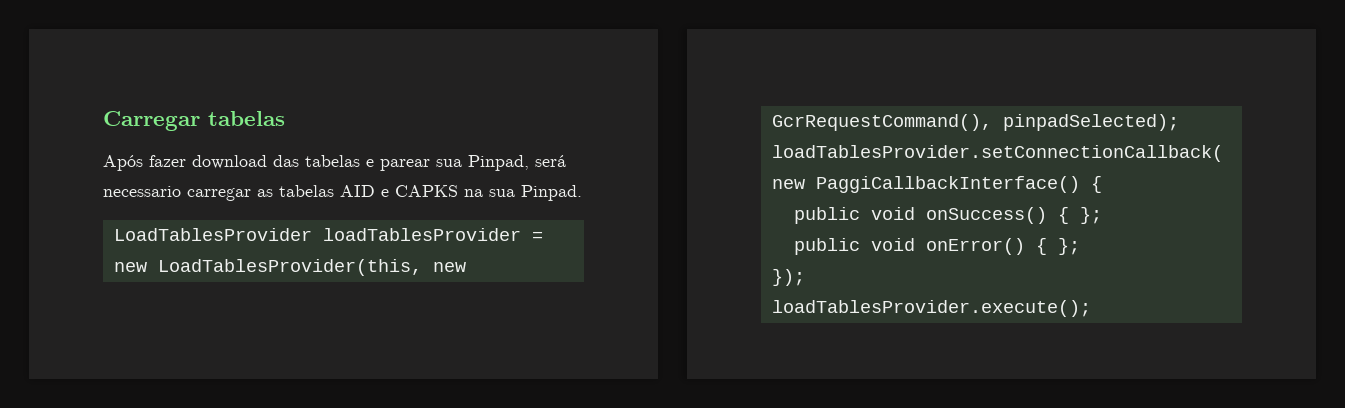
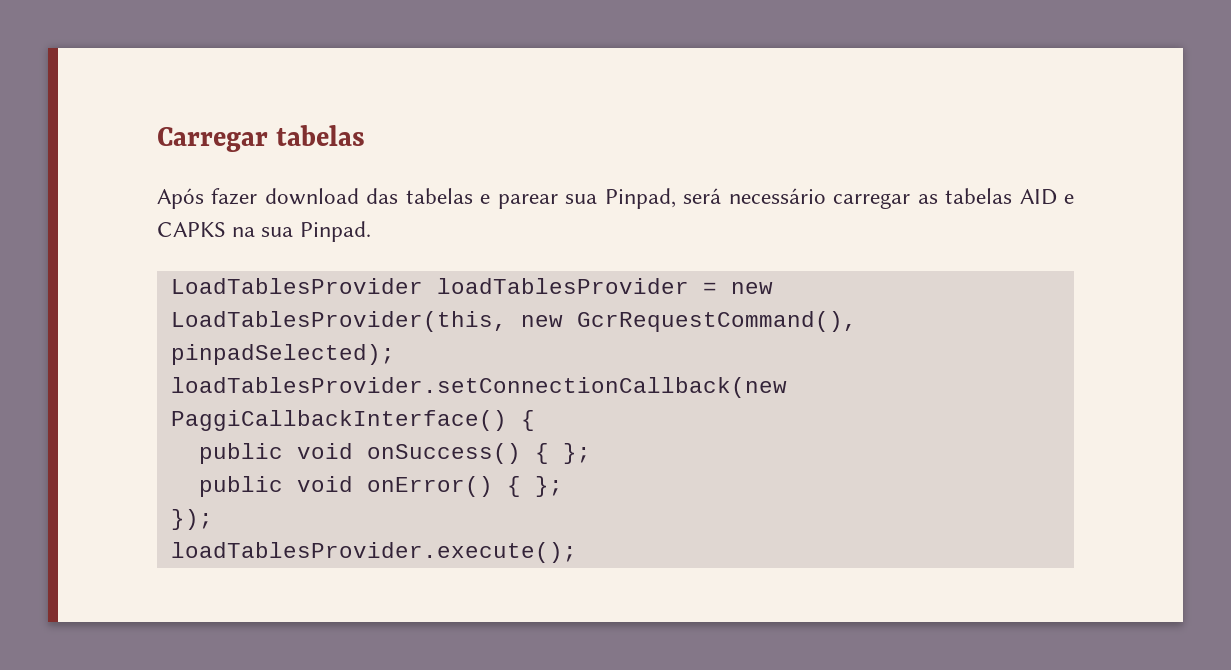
- Após fazer download das tabelas e parear sua Pinpad, será necessario carregar as tabelas AID e CAPKS na sua Pinpad.
+ Após fazer download das tabelas e parear sua Pinpad, será necessário carregar as tabelas AID e CAPKS na sua Pinpad.

